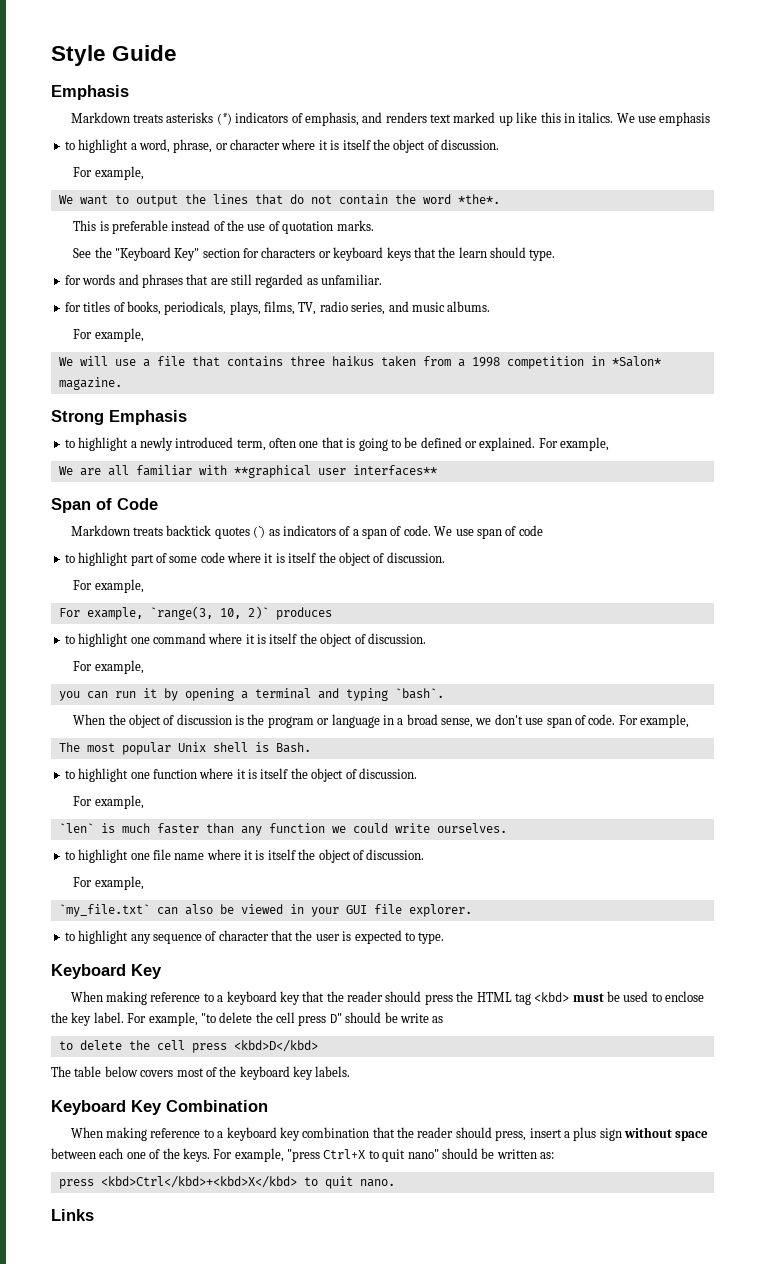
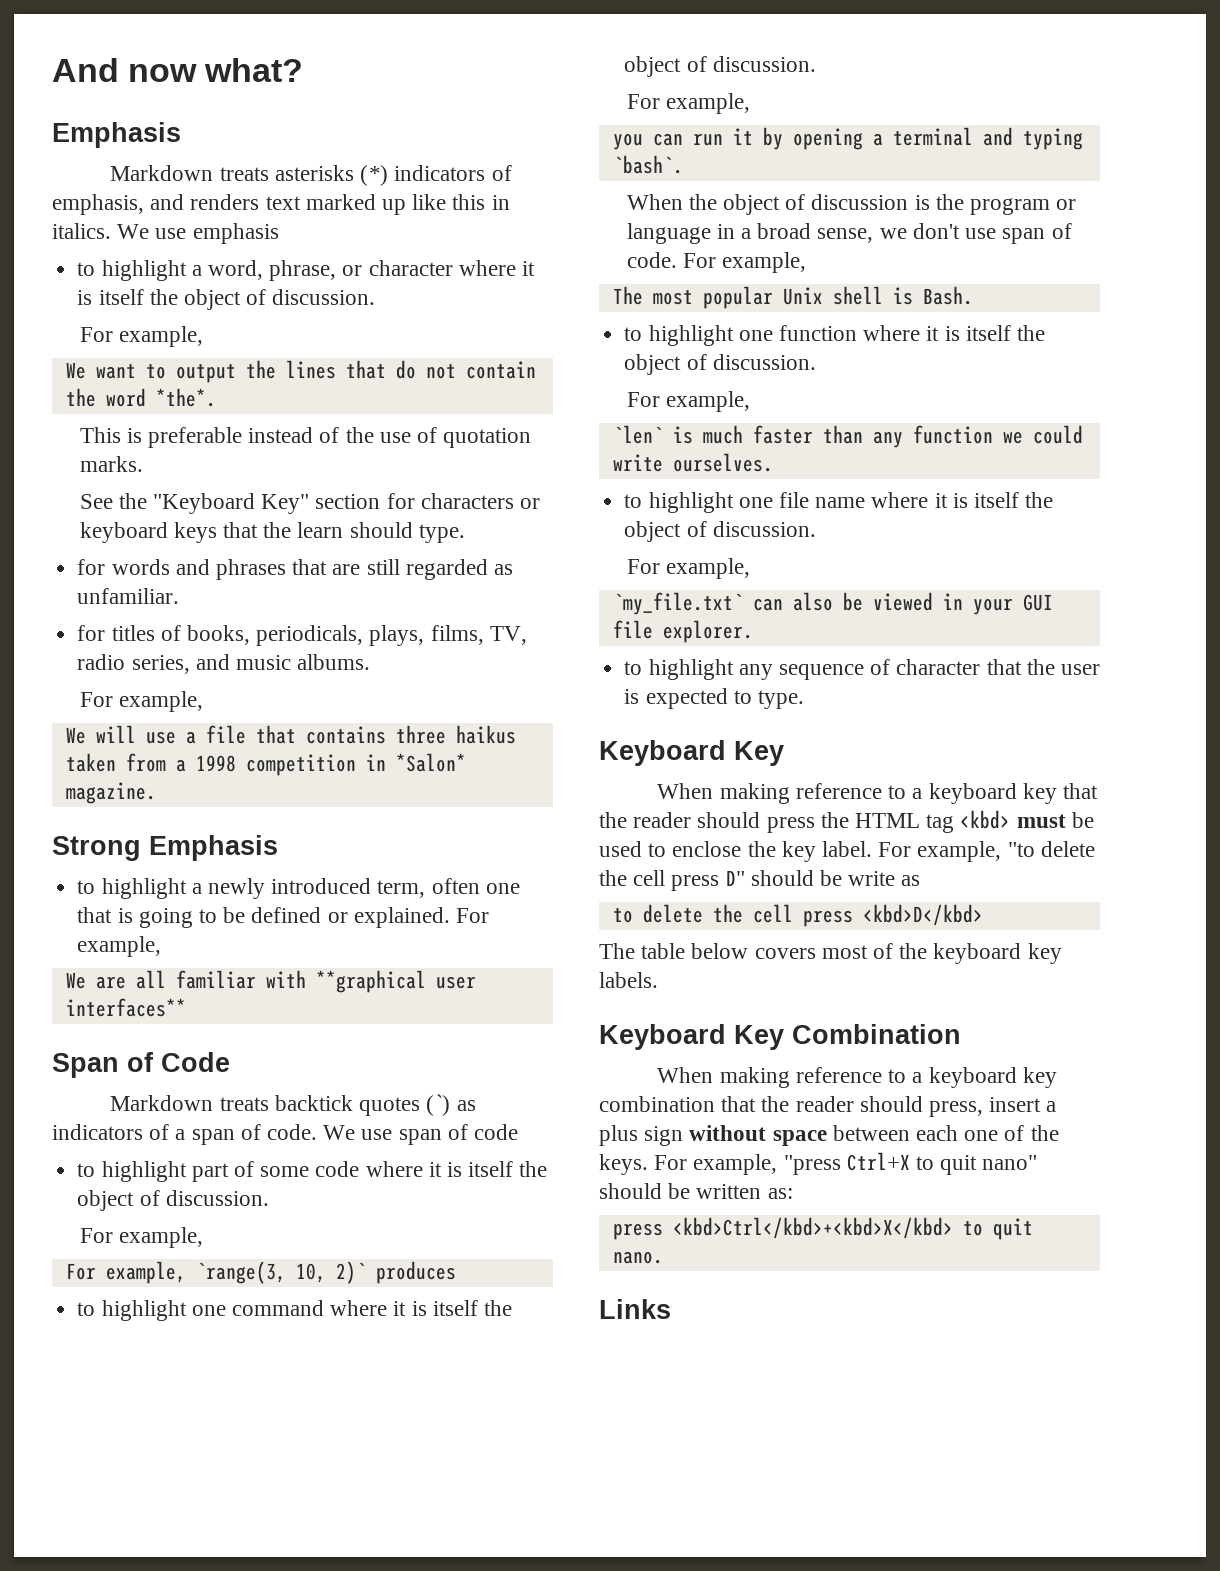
- Style Guide
+ And now what?

